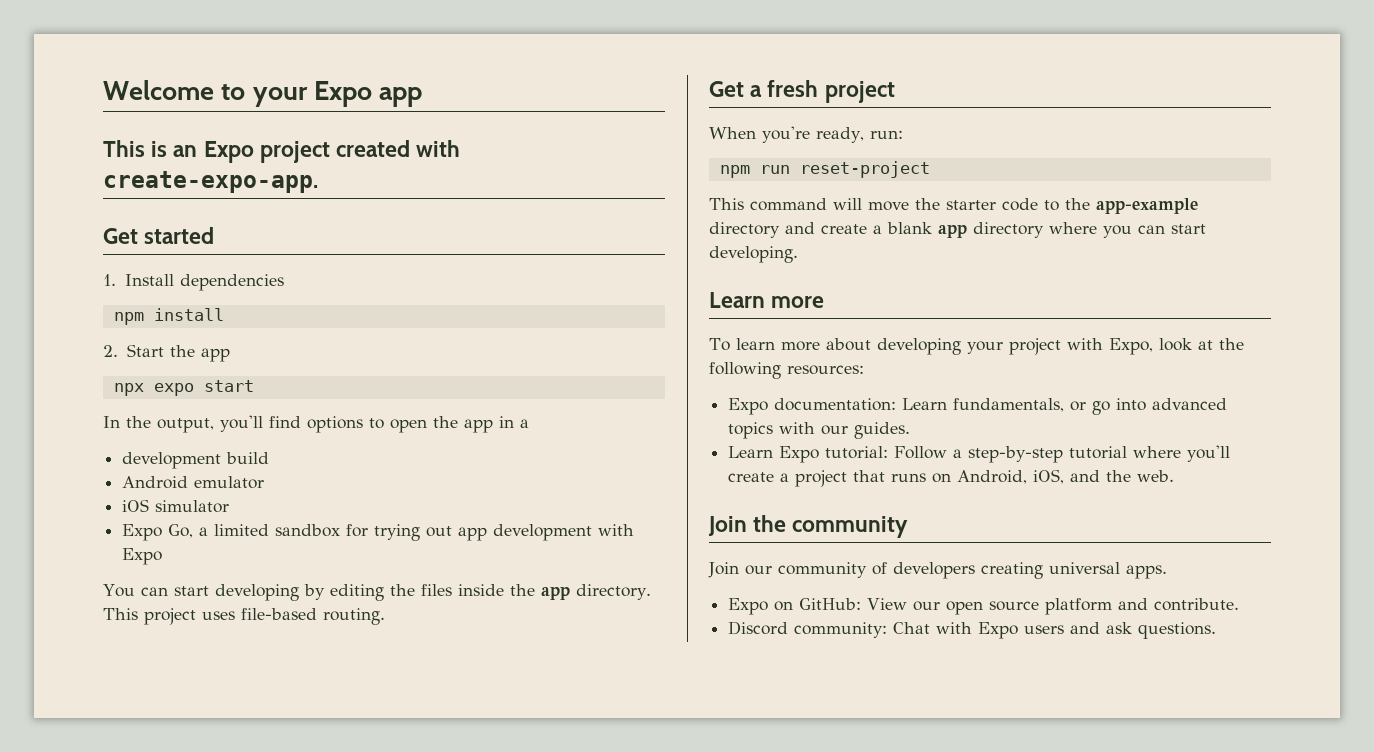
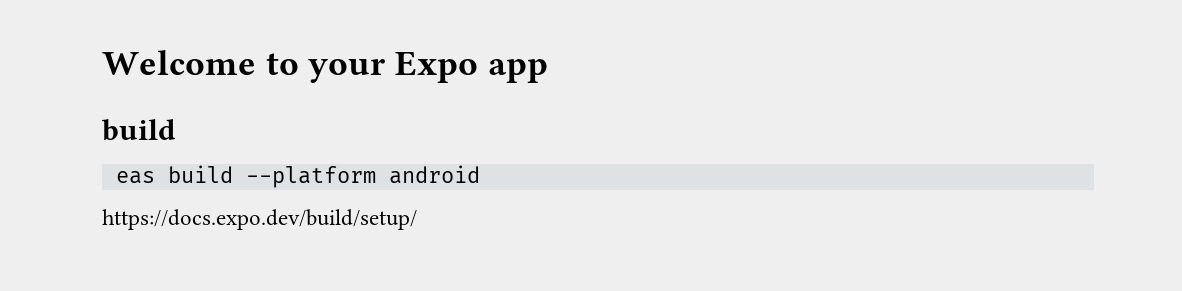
  Welcome to your Expo app
- This is an Expo project created with create-expo-app.
- Get started
- 1. Install dependencies
- npm install
- 2. Start the app
- npx expo start
- In the output, you'll find options to open the app in a
- development build
- Android emulator
- iOS simulator
- Expo Go, a limited sandbox for trying out app development with Expo
- You can start developing by editing the files inside the app directory. This project uses file-based routing.
- Get a fresh project
- When you're ready, run:
- npm run reset-project
- This command will move the starter code to the app-example directory and create a blank app directory where you can start developing.
- Learn more
- To learn more about developing your project with Expo, look at the following resources:
- Expo documentation: Learn fundamentals, or go into advanced topics with our guides.
- Learn Expo tutorial: Follow a step-by-step tutorial where you'll create a project that runs on Android, iOS, and the web.
- Join the community
- Join our community of developers creating universal apps.
- Expo on GitHub: View our open source platform and contribute.
- Discord community: Chat with Expo users and ask questions.
+ build
+ eas build --platform android
+ https://docs.expo.dev/build/setup/

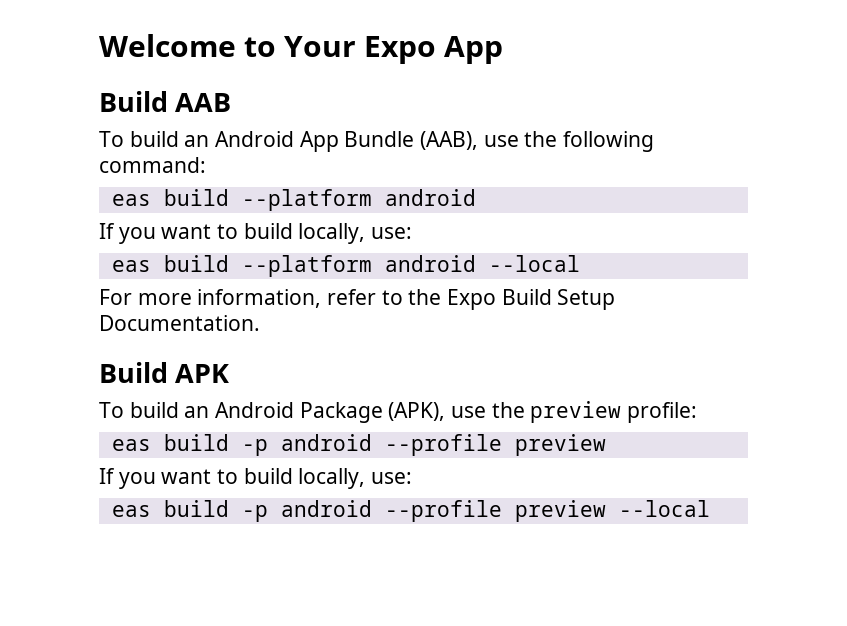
- Welcome to your Expo app
- build
+ Welcome to Your Expo App
+ Build AAB
+ To build an Android App Bundle (AAB), use the following command:
  eas build --platform android
- https://docs.expo.dev/build/setup/
+ If you want to build locally, use:
+ eas build --platform android --local
+ For more information, refer to the Expo Build Setup Documentation.
+ Build APK
+ To build an Android Package (APK), use the preview profile:
+ eas build -p android --profile preview
+ If you want to build locally, use:
+ eas build -p android --profile preview --local

